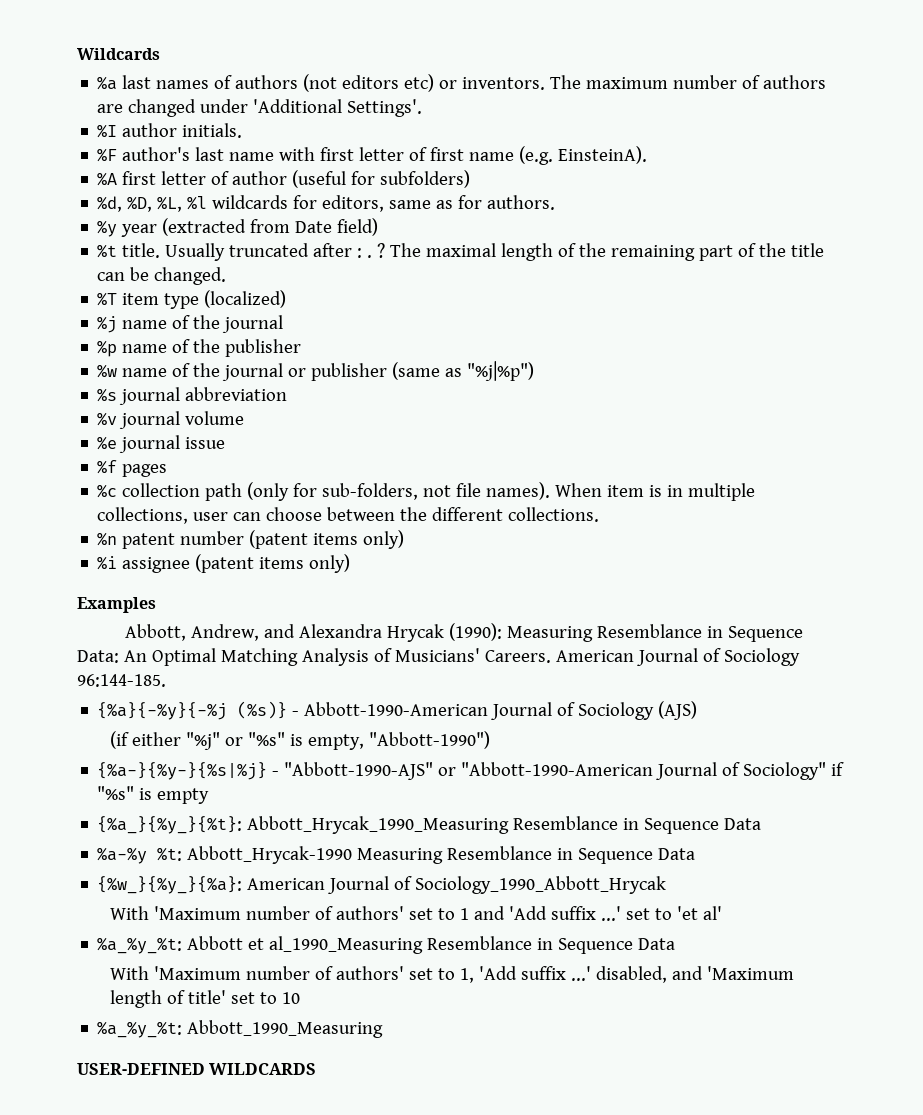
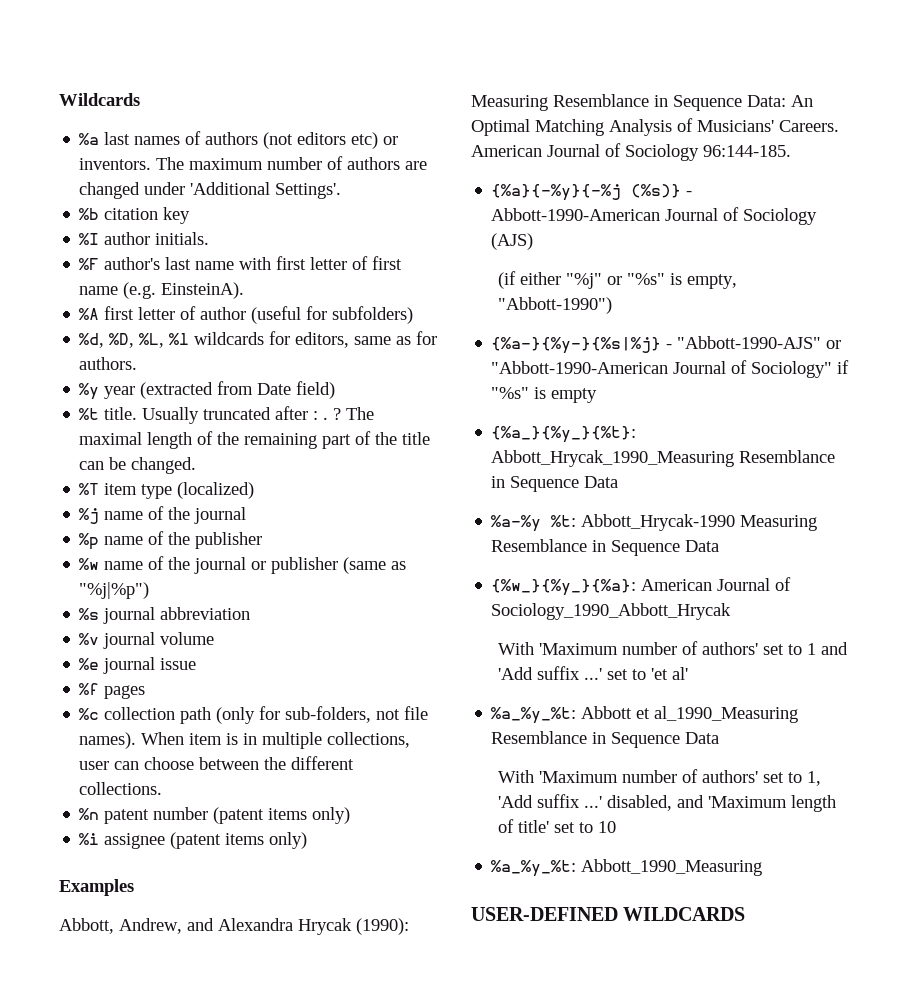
+ %b citation key

